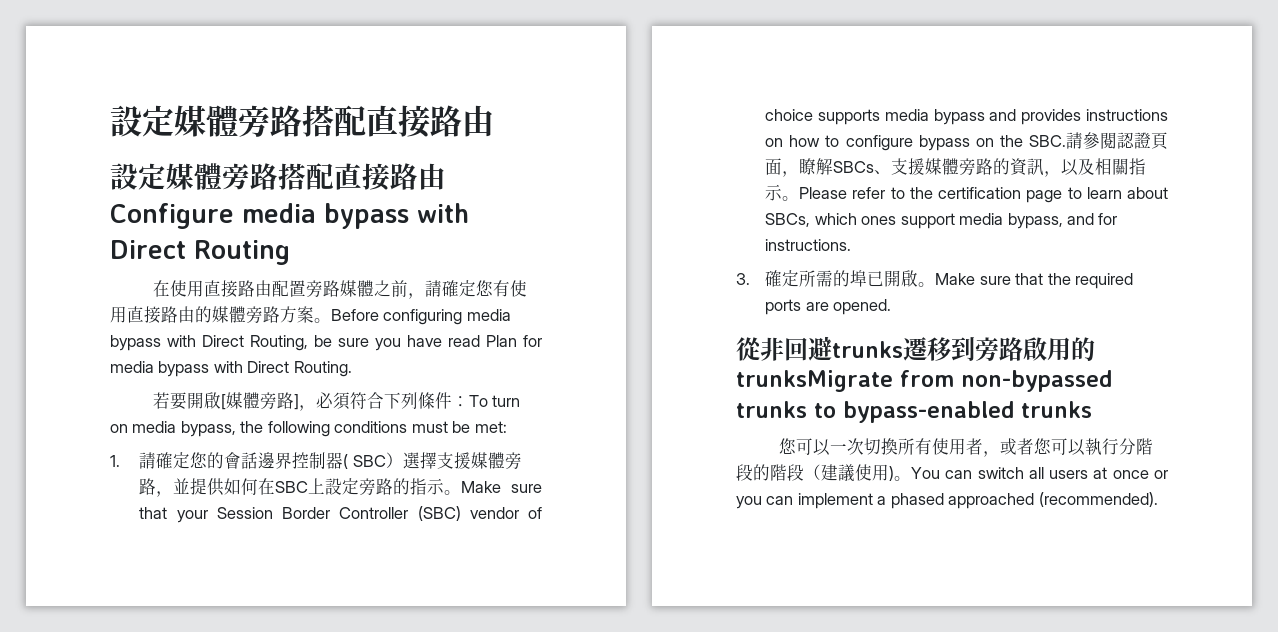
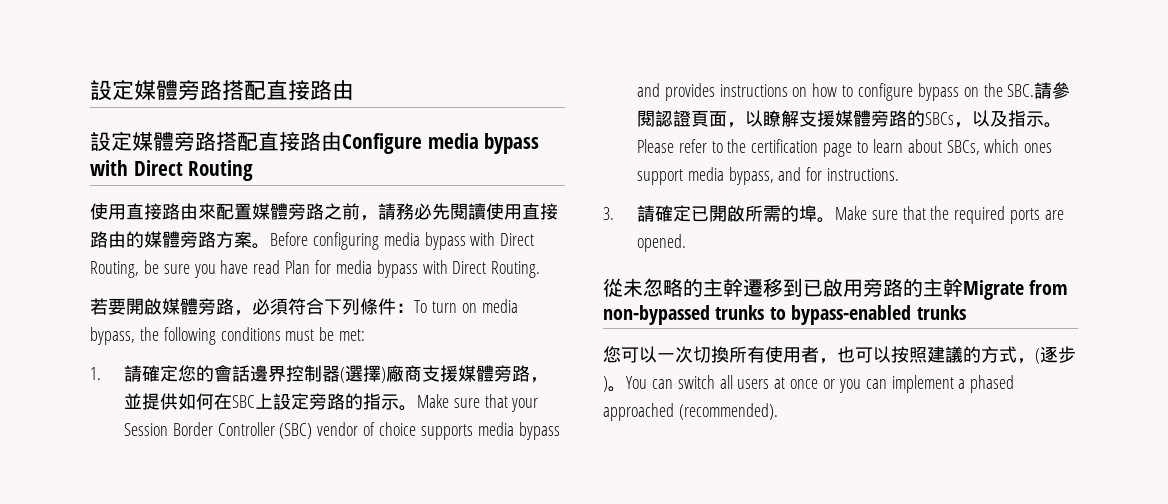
- 在使用直接路由配置旁路媒體之前，請確定您有使用直接路由的媒體旁路方案。
+ 使用直接路由來配置媒體旁路之前，請務必先閱讀使用直接路由的媒體旁路方案。
- 若要開啟[媒體旁路]，必須符合下列條件：To turn on media bypass, the following conditions must be met:
+ 若要開啟媒體旁路，必須符合下列條件：To turn on media bypass, the following conditions must be met:
- 1.請確定您的會話邊界控制器( SBC）選擇支援媒體旁路，並提供如何在SBC上設定旁路的指示。
+ 1.請確定您的會話邊界控制器(選擇)廠商支援媒體旁路，並提供如何在SBC上設定旁路的指示。
- Make sure that your Session Border Controller (SBC) vendor of choice supports media bypass and provides instructions on how to configure bypass on the SBC.請參閱認證頁面，瞭解SBCs、支援媒體旁路的資訊，以及相關指示。
+ Make sure that your Session Border Controller (SBC) vendor of choice supports media bypass and provides instructions on how to configure bypass on the SBC.請參閱認證頁面，以瞭解支援媒體旁路的SBCs，以及指示。
- 3.確定所需的埠已開啟。
+ 3.請確定已開啟所需的埠。
- 從非回避trunks遷移到旁路啟用的trunksMigrate from non-bypassed trunks to bypass-enabled trunks
+ 從未忽略的主幹遷移到已啟用旁路的主幹Migrate from non-bypassed trunks to bypass-enabled trunks
- 您可以一次切換所有使用者，或者您可以執行分階段的階段（建議使用)。
+ 您可以一次切換所有使用者，也可以按照建議的方式，(逐步)。

